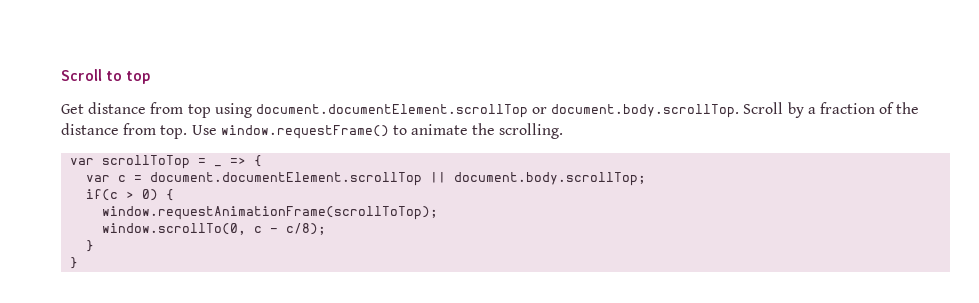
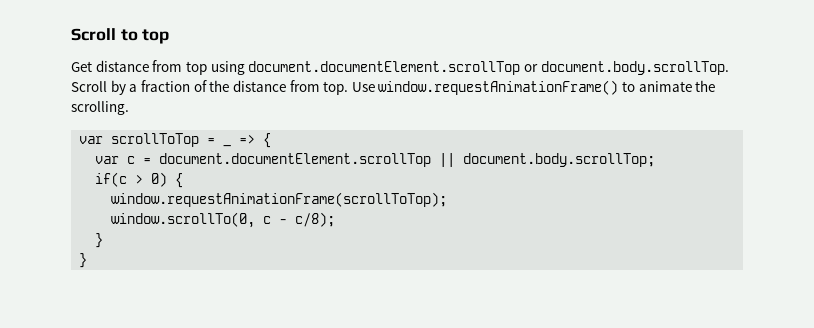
- Use window.requestFrame() to animate the scrolling.
+ Use window.requestAnimationFrame() to animate the scrolling.

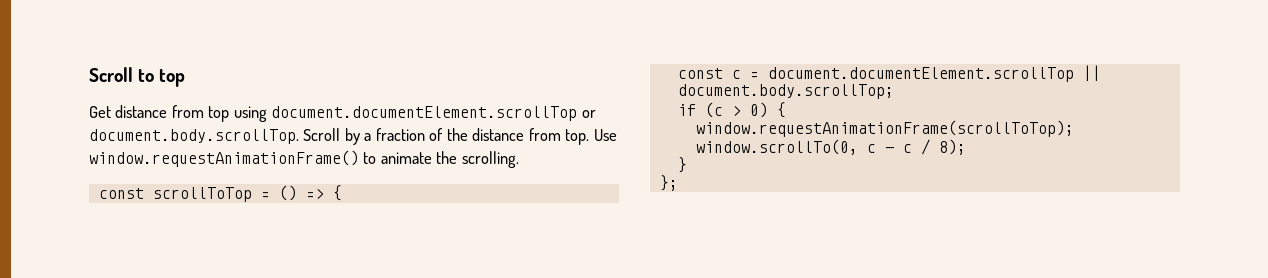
- var scrollToTop = _ => {
+ const scrollToTop = () => {
- var c = document.documentElement.scrollTop || document.body.scrollTop;
+ const c = document.documentElement.scrollTop || document.body.scrollTop;
- if(c > 0) {
+ if (c > 0) {
- window.scrollTo(0, c - c/8);
+ window.scrollTo(0, c - c / 8);
  }
- }
+ };

